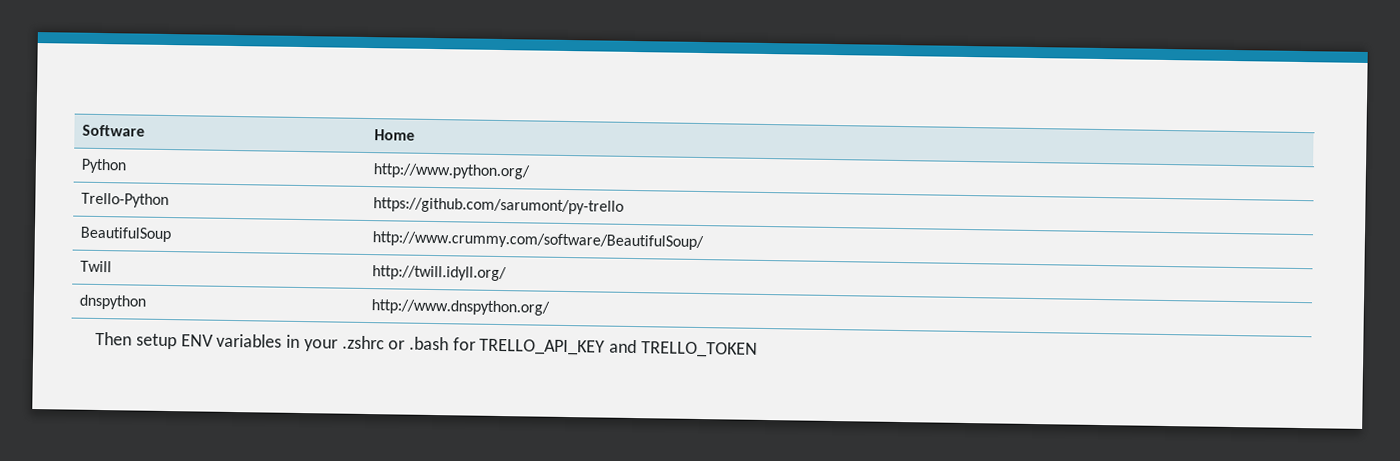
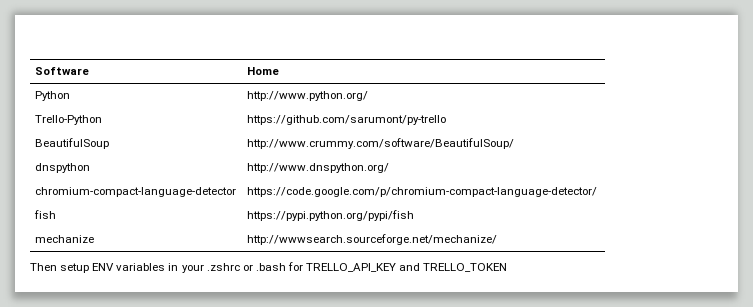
- Twill | http://twill.idyll.org/
+ chromium-compact-language-detector | https://code.google.com/p/chromium-compact-language-detector/
+ fish | https://pypi.python.org/pypi/fish
+ mechanize | http://wwwsearch.sourceforge.net/mechanize/

